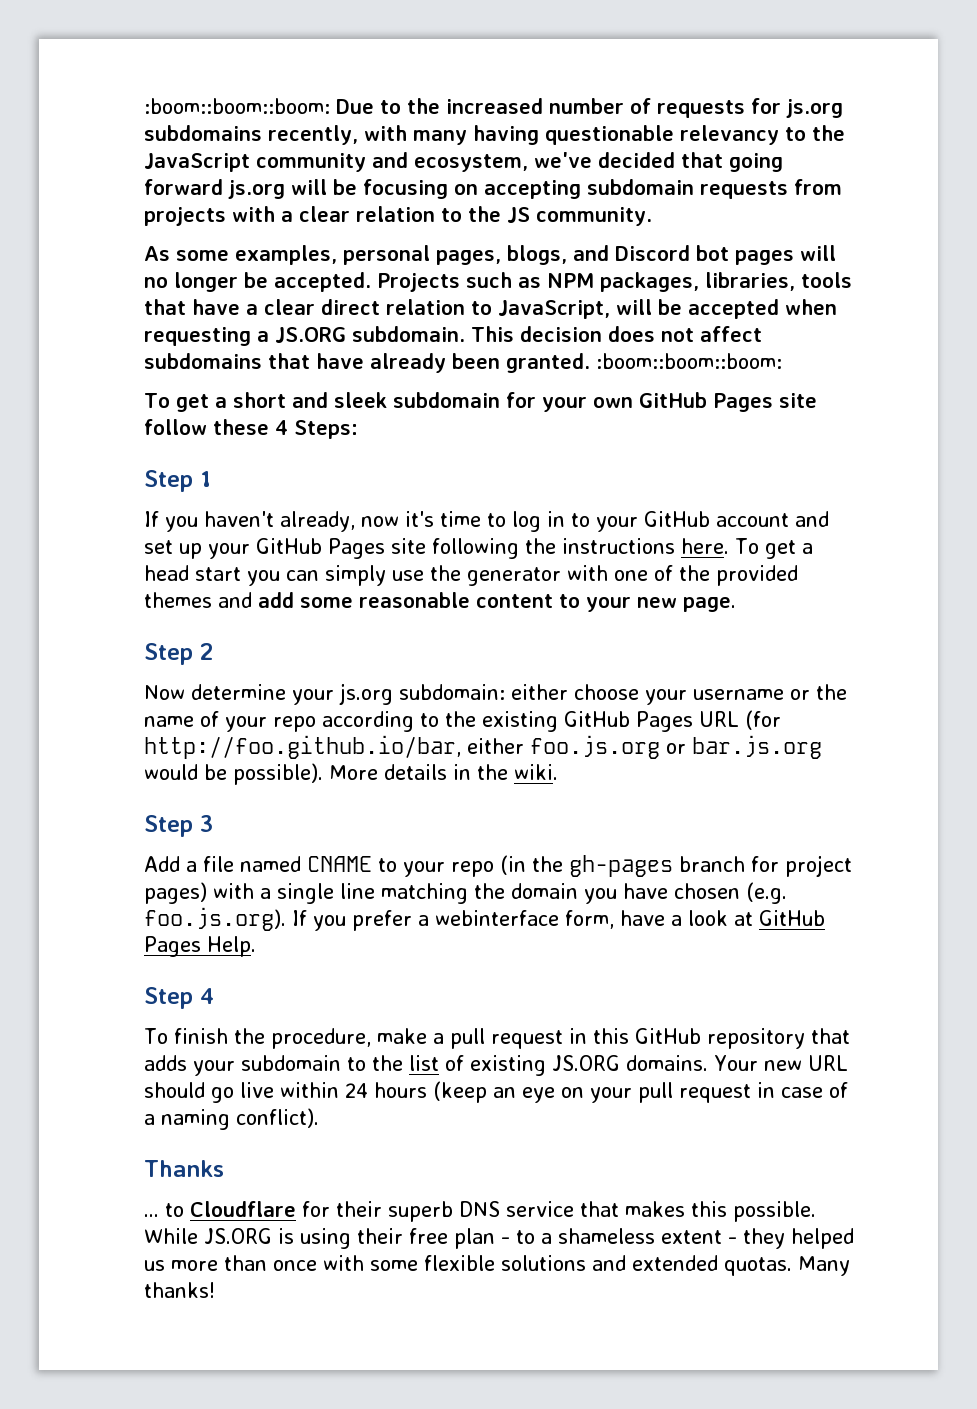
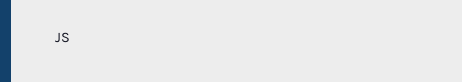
- :boom::boom::boom: Due to the increased number of requests for js.org subdomains recently, with many having questionable relevancy to the JavaScript community and ecosystem, we've decided that going forward js.org will be focusing on accepting subdomain requests from projects with a clear relation to the JS community.
- As some examples, personal pages, blogs, and Discord bot pages will no longer be accepted. Projects such as NPM packages, libraries, tools that have a clear direct relation to JavaScript, will be accepted when requesting a JS.ORG subdomain. This decision does not affect subdomains that have already been granted. :boom::boom::boom:
- To get a short and sleek subdomain for your own GitHub Pages site follow these 4 Steps:
- Step 1
- If you haven't already, now it's time to log in to your GitHub account and set up your GitHub Pages site following the instructions here. To get a head start you can simply use the generator with one of the provided themes and add some reasonable content to your new page.
- Step 2
- Now determine your js.org subdomain: either choose your username or the name of your repo according to the existing GitHub Pages URL (for http://foo.github.io/bar, either foo.js.org or bar.js.org would be possible). More details in the wiki.
- Step 3
- Add a file named CNAME to your repo (in the gh-pages branch for project pages) with a single line matching the domain you have chosen (e.g. foo.js.org). If you prefer a webinterface form, have a look at GitHub Pages Help.
- Step 4
- To finish the procedure, make a pull request in this GitHub repository that adds your subdomain to the list of existing JS.ORG domains. Your new URL should go live within 24 hours (keep an eye on your pull request in case of a naming conflict).
- Thanks
- ... to Cloudflare for their superb DNS service that makes this possible. While JS.ORG is using their free plan - to a shameless extent - they helped us more than once with some flexible solutions and extended quotas. Many thanks!
+ JS

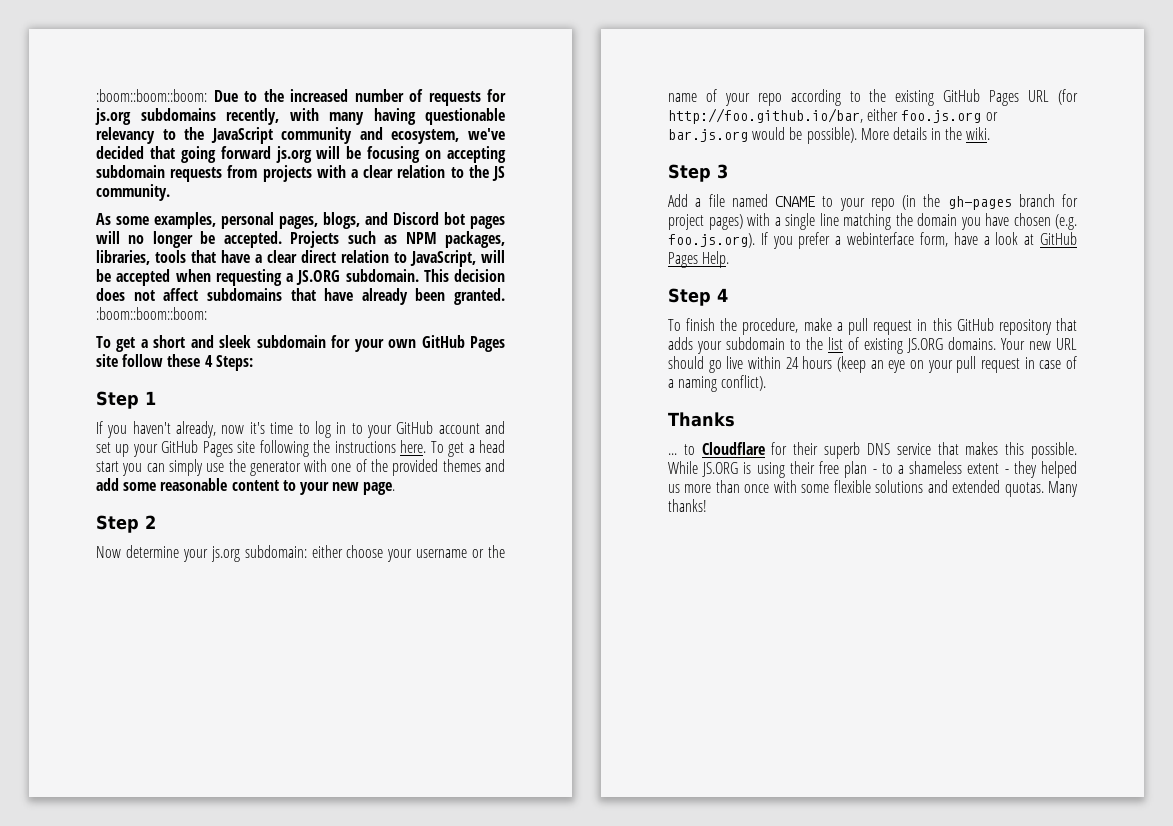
- JS
+ :boom::boom::boom: Due to the increased number of requests for js.org subdomains recently, with many having questionable relevancy to the JavaScript community and ecosystem, we've decided that going forward js.org will be focusing on accepting subdomain requests from projects with a clear relation to the JS community.
+ As some examples, personal pages, blogs, and Discord bot pages will no longer be accepted. Projects such as NPM packages, libraries, tools that have a clear direct relation to JavaScript, will be accepted when requesting a JS.ORG subdomain. This decision does not affect subdomains that have already been granted. :boom::boom::boom:
+ To get a short and sleek subdomain for your own GitHub Pages site follow these 4 Steps:
+ Step 1
+ If you haven't already, now it's time to log in to your GitHub account and set up your GitHub Pages site following the instructions here. To get a head start you can simply use the generator with one of the provided themes and add some reasonable content to your new page.
+ Step 2
+ Now determine your js.org subdomain: either choose your username or the name of your repo according to the existing GitHub Pages URL (for http://foo.github.io/bar, either foo.js.org or bar.js.org would be possible). More details in the wiki.
+ Step 3
+ Add a file named CNAME to your repo (in the gh-pages branch for project pages) with a single line matching the domain you have chosen (e.g. foo.js.org). If you prefer a webinterface form, have a look at GitHub Pages Help.
+ Step 4
+ To finish the procedure, make a pull request in this GitHub repository that adds your subdomain to the list of existing JS.ORG domains. Your new URL should go live within 24 hours (keep an eye on your pull request in case of a naming conflict).
+ Thanks
+ ... to Cloudflare for their superb DNS service that makes this possible. While JS.ORG is using their free plan - to a shameless extent - they helped us more than once with some flexible solutions and extended quotas. Many thanks!

